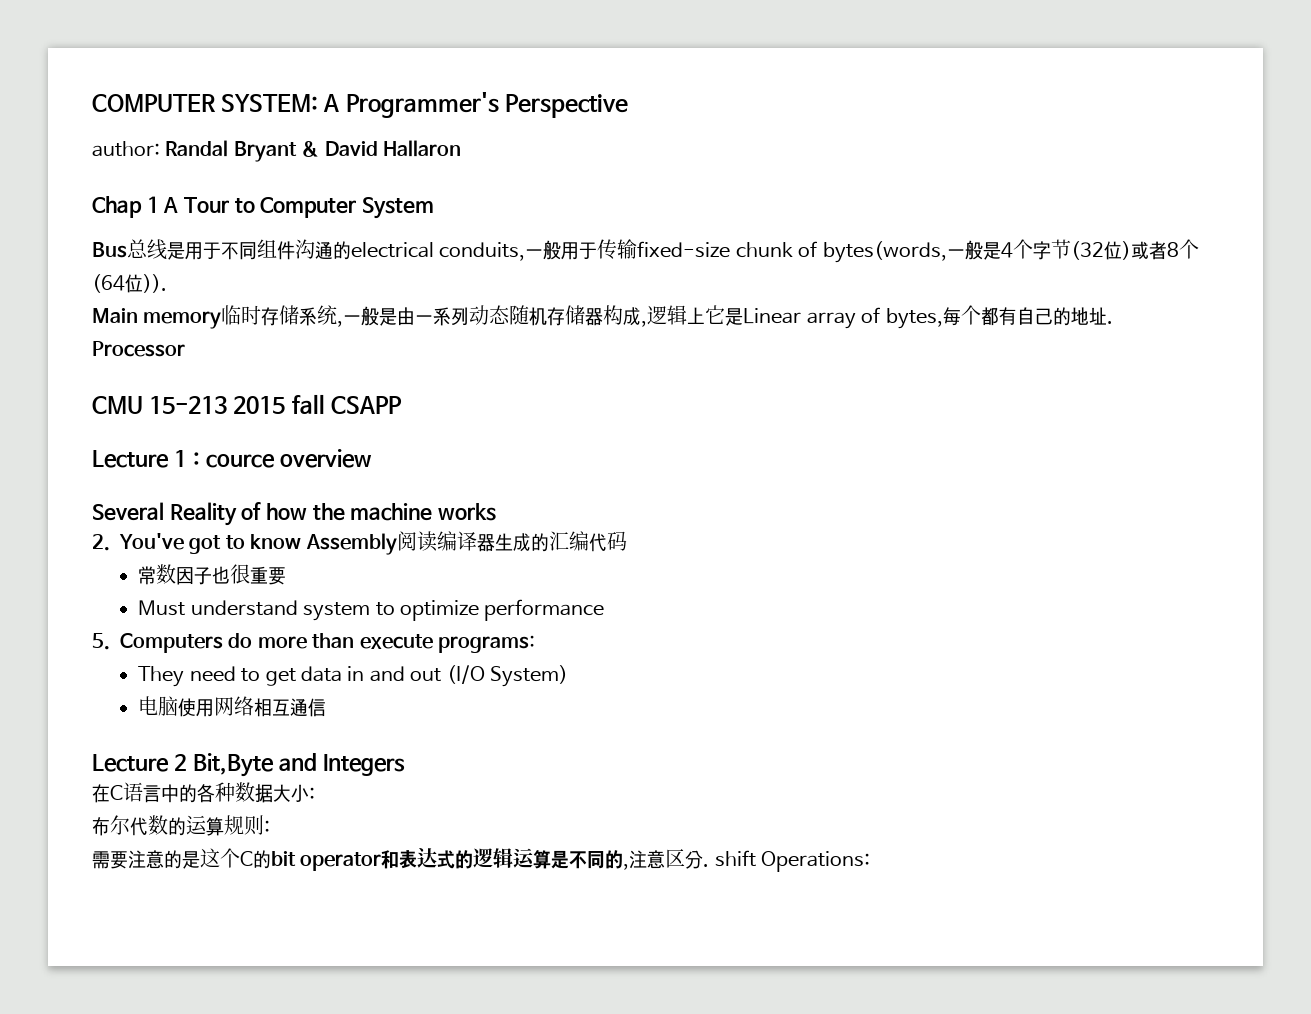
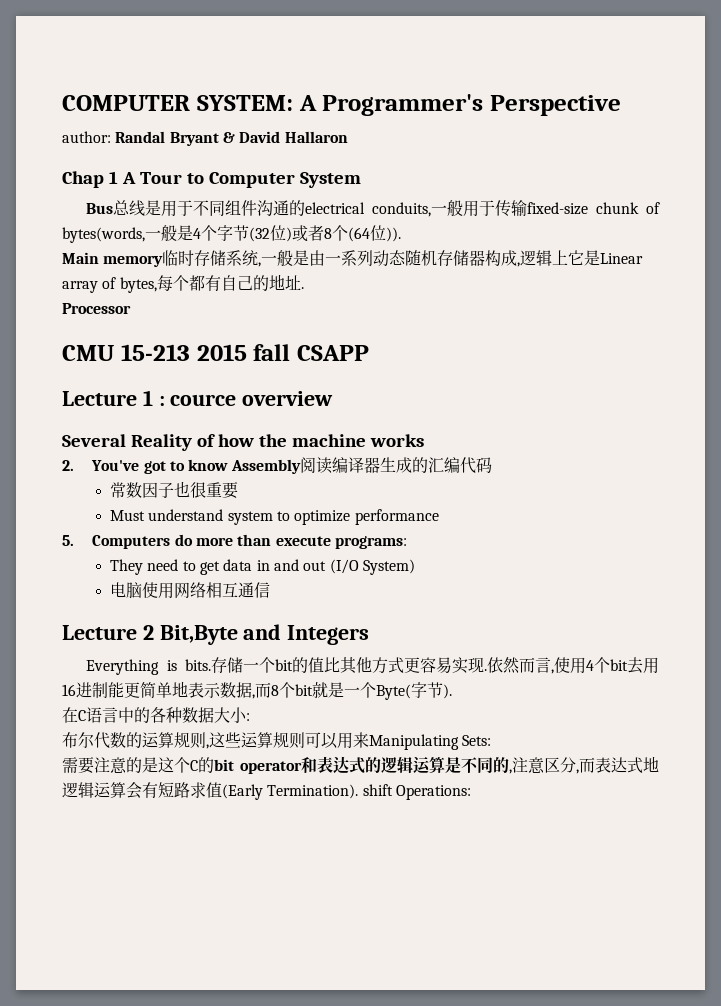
+ Everything is bits.存储一个bit的值比其他方式更容易实现.依然而言,使用4个bit去用16进制能更简单地表示数据,而8个bit就是一个Byte(字节).
- 布尔代数的运算规则:
+ 布尔代数的运算规则,这些运算规则可以用来Manipulating Sets:
- 需要注意的是这个C的bit operator和表达式的逻辑运算是不同的,注意区分. shift Operations:
+ 需要注意的是这个C的bit operator和表达式的逻辑运算是不同的,注意区分,而表达式地逻辑运算会有短路求值(Early Termination). shift Operations:

